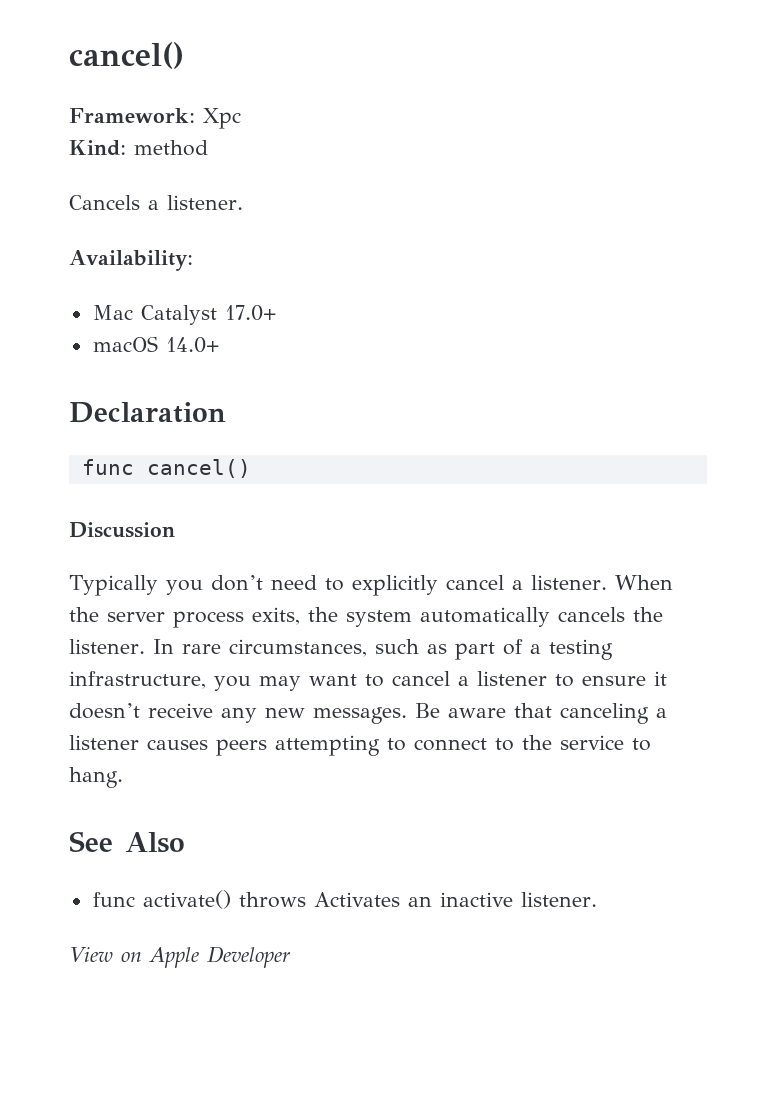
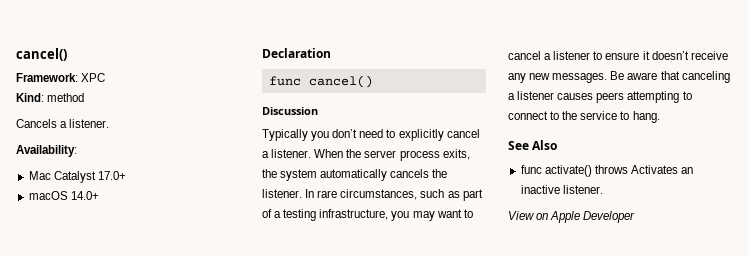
- Framework: Xpc
+ Framework: XPC

